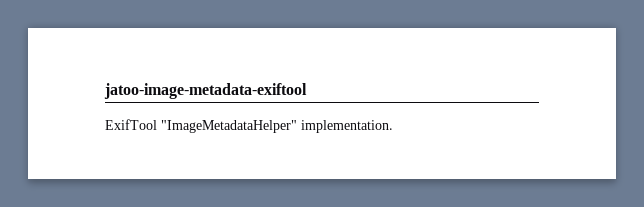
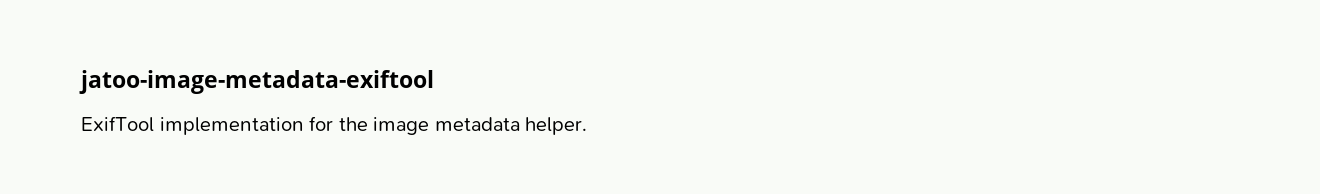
- ExifTool "ImageMetadataHelper" implementation.
+ ExifTool implementation for the image metadata helper.

